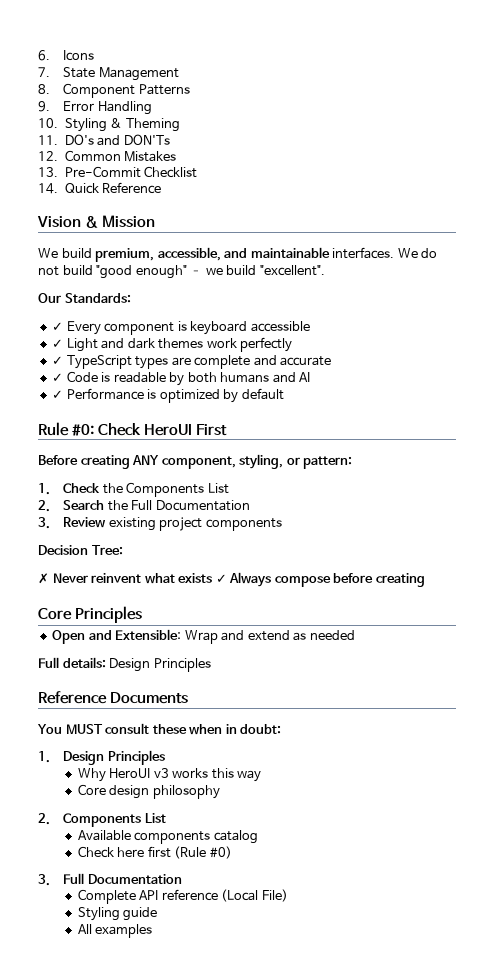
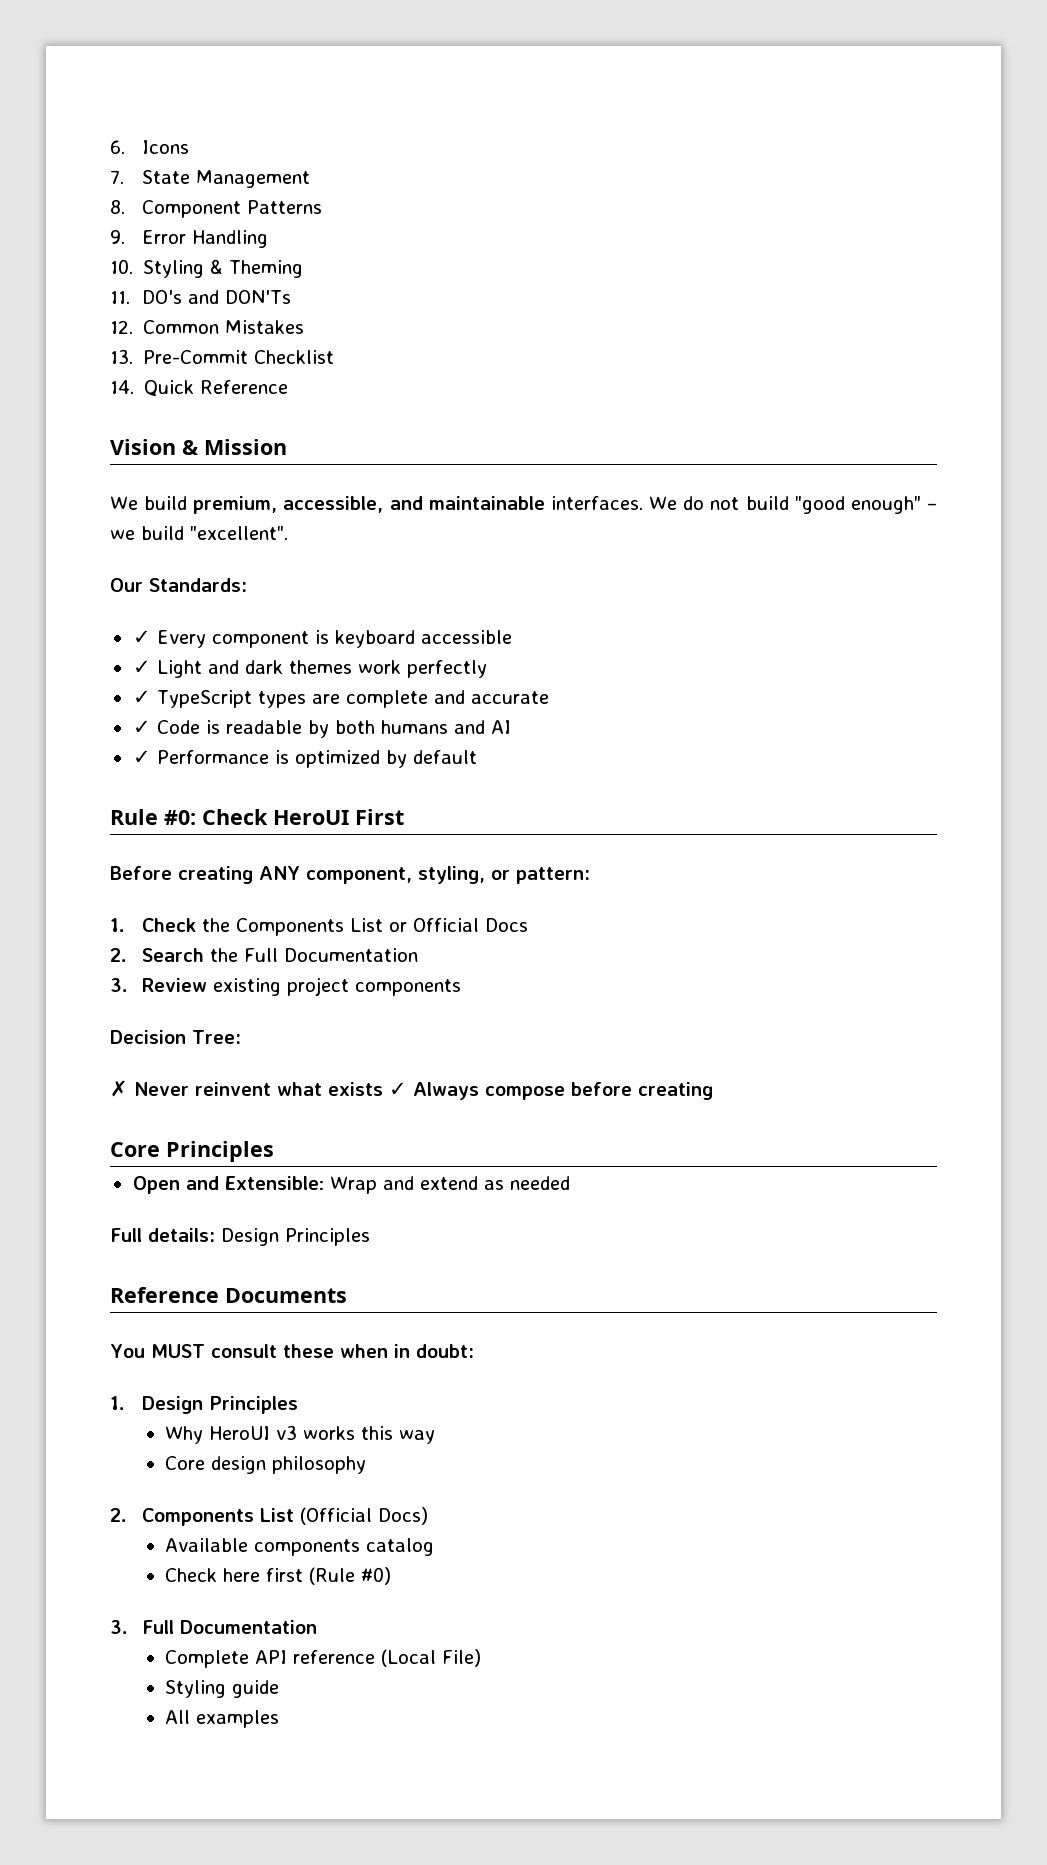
- 1. Check the Components List
+ 1. Check the Components List or Official Docs
- 2. Components List
+ 2. Components List (Official Docs)

